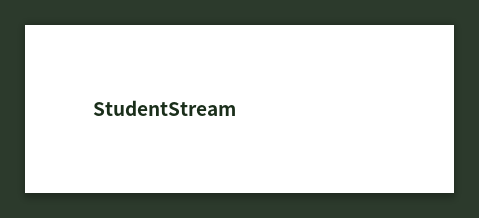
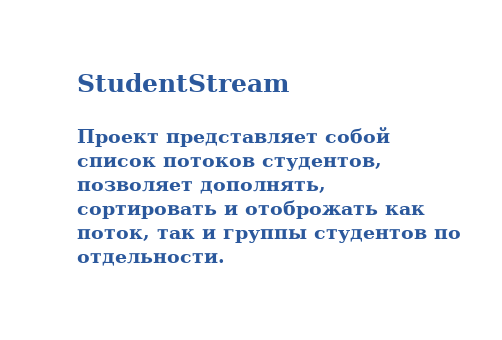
+ Проект представляет собой список потоков студентов, позволяет дополнять, сортировать и отоброжать как поток, так и группы студентов по отдельности.

